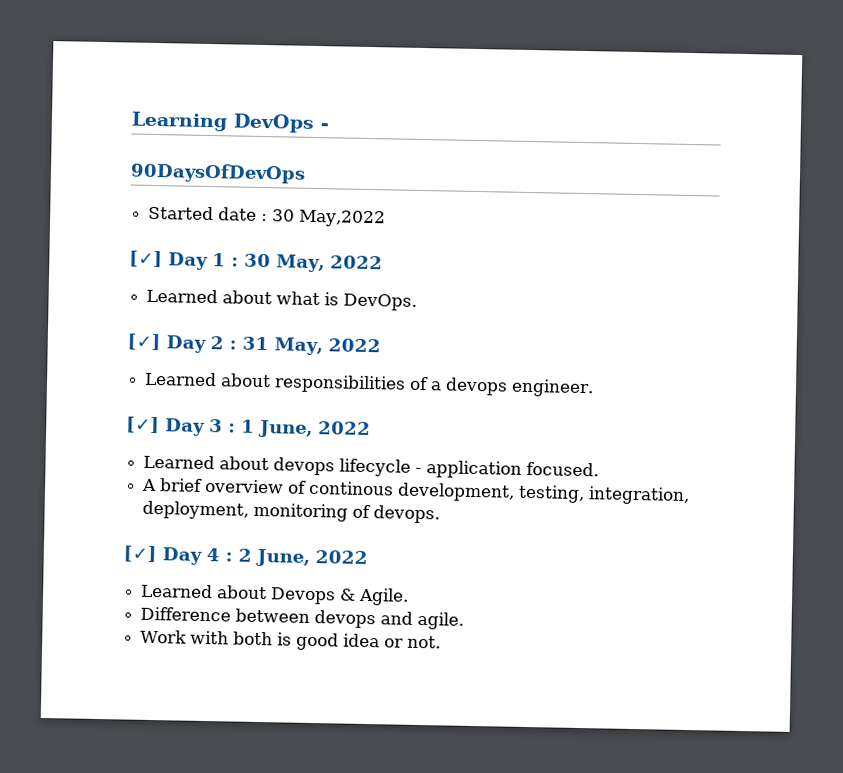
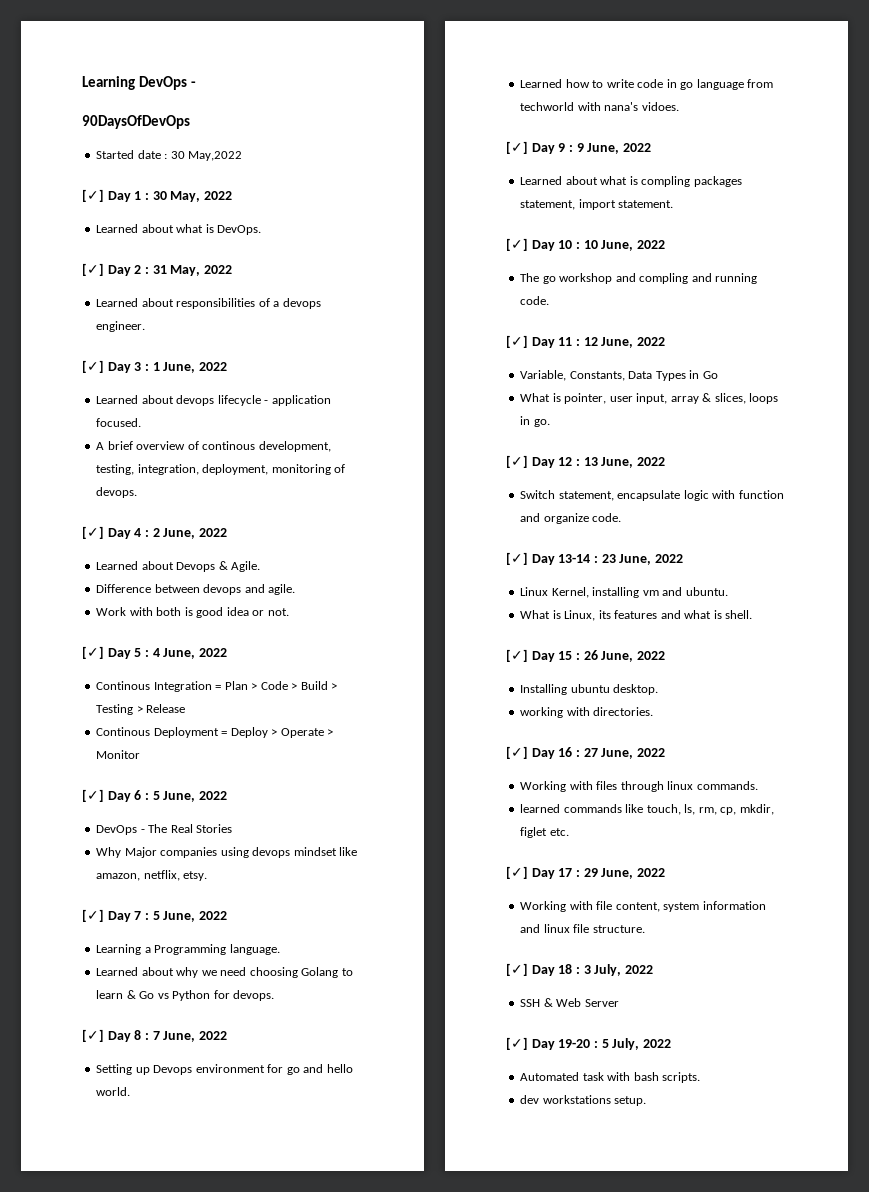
+ [✓] Day 5 : 4 June, 2022
+ Continous Integration = Plan > Code > Build > Testing > Release
+ Continous Deployment = Deploy > Operate > Monitor
+ [✓] Day 6 : 5 June, 2022
+ DevOps - The Real Stories
+ Why Major companies using devops mindset like amazon, netflix, etsy.
+ [✓] Day 7 : 5 June, 2022
+ Learning a Programming language.
+ Learned about why we need choosing Golang to learn & Go vs Python for devops.
+ [✓] Day 8 : 7 June, 2022
+ Setting up Devops environment for go and hello world.
+ Learned how to write code in go language from techworld with nana's vidoes.
+ [✓] Day 9 : 9 June, 2022
+ Learned about what is compling packages statement, import statement.
+ [✓] Day 10 : 10 June, 2022
+ The go workshop and compling and running code.
+ [✓] Day 11 : 12 June, 2022
+ Variable, Constants, Data Types in Go
+ What is pointer, user input, array & slices, loops in go.
+ [✓] Day 12 : 13 June, 2022
+ Switch statement, encapsulate logic with function and organize code.
+ [✓] Day 13-14 : 23 June, 2022
+ Linux Kernel, installing vm and ubuntu.
+ What is Linux, its features and what is shell.
+ [✓] Day 15 : 26 June, 2022
+ Installing ubuntu desktop.
+ working with directories.
+ [✓] Day 16 : 27 June, 2022
+ Working with files through linux commands.
+ learned commands like touch, ls, rm, cp, mkdir, figlet etc.
+ [✓] Day 17 : 29 June, 2022
+ Working with file content, system information and linux file structure.
+ [✓] Day 18 : 3 July, 2022
+ SSH & Web Server
+ [✓] Day 19-20 : 5 July, 2022
+ Automated task with bash scripts.
+ dev workstations setup.

